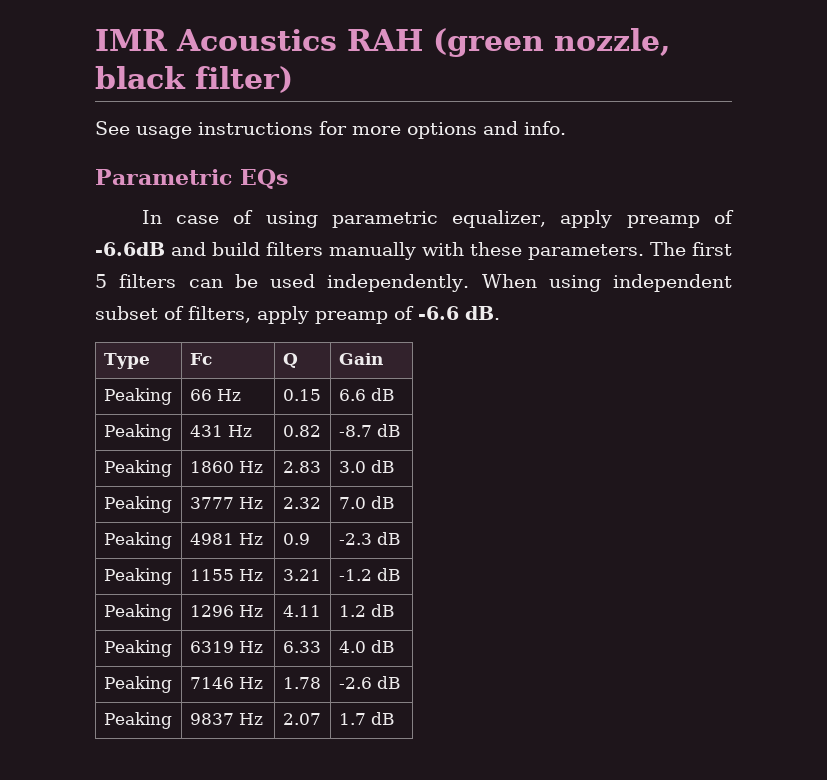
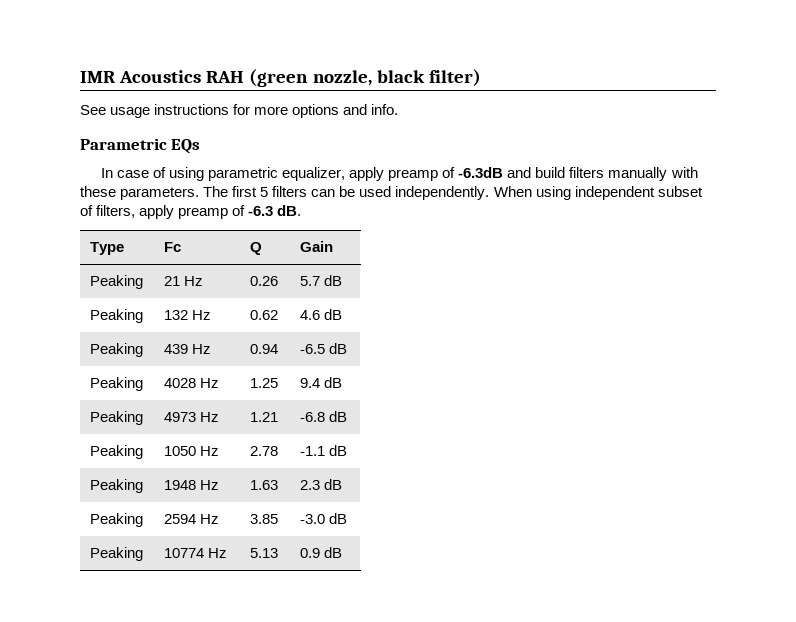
- In case of using parametric equalizer, apply preamp of -6.6dB and build filters manually with these parameters.
+ In case of using parametric equalizer, apply preamp of -6.3dB and build filters manually with these parameters.
- When using independent subset of filters, apply preamp of -6.6 dB.
+ When using independent subset of filters, apply preamp of -6.3 dB.
- Peaking | 66 Hz | 0.15 | 6.6 dB
- Peaking | 431 Hz | 0.82 | -8.7 dB
- Peaking | 1860 Hz | 2.83 | 3.0 dB
- Peaking | 3777 Hz | 2.32 | 7.0 dB
- Peaking | 4981 Hz | 0.9 | -2.3 dB
- Peaking | 1155 Hz | 3.21 | -1.2 dB
- Peaking | 1296 Hz | 4.11 | 1.2 dB
- Peaking | 6319 Hz | 6.33 | 4.0 dB
- Peaking | 7146 Hz | 1.78 | -2.6 dB
- Peaking | 9837 Hz | 2.07 | 1.7 dB
+ Peaking | 21 Hz | 0.26 | 5.7 dB
+ Peaking | 132 Hz | 0.62 | 4.6 dB
+ Peaking | 439 Hz | 0.94 | -6.5 dB
+ Peaking | 4028 Hz | 1.25 | 9.4 dB
+ Peaking | 4973 Hz | 1.21 | -6.8 dB
+ Peaking | 1050 Hz | 2.78 | -1.1 dB
+ Peaking | 1948 Hz | 1.63 | 2.3 dB
+ Peaking | 2594 Hz | 3.85 | -3.0 dB
+ Peaking | 10774 Hz | 5.13 | 0.9 dB

